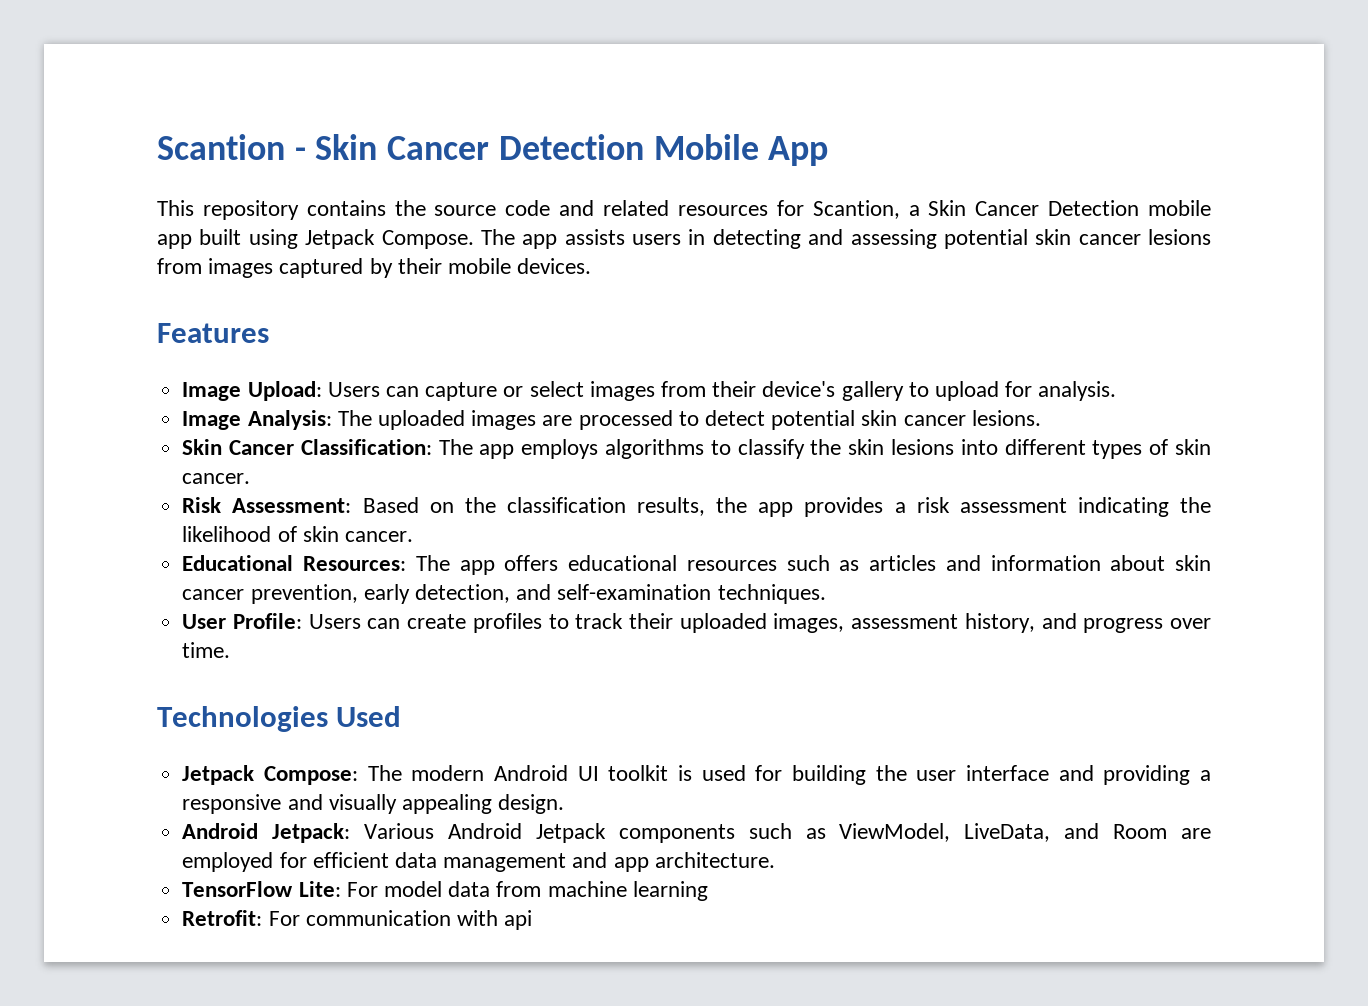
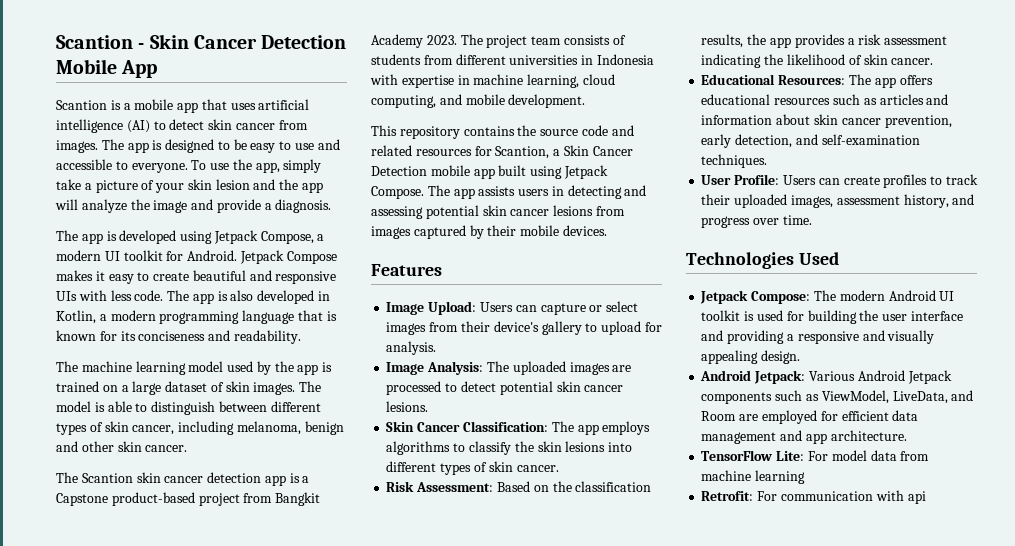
+ Scantion is a mobile app that uses artificial intelligence (AI) to detect skin cancer from images. The app is designed to be easy to use and accessible to everyone. To use the app, simply take a picture of your skin lesion and the app will analyze the image and provide a diagnosis.
+ The app is developed using Jetpack Compose, a modern UI toolkit for Android. Jetpack Compose makes it easy to create beautiful and responsive UIs with less code. The app is also developed in Kotlin, a modern programming language that is known for its conciseness and readability.
+ The machine learning model used by the app is trained on a large dataset of skin images. The model is able to distinguish between different types of skin cancer, including melanoma, benign and other skin cancer.
+ The Scantion skin cancer detection app is a Capstone product-based project from Bangkit Academy 2023. The project team consists of students from different universities in Indonesia with expertise in machine learning, cloud computing, and mobile development.

